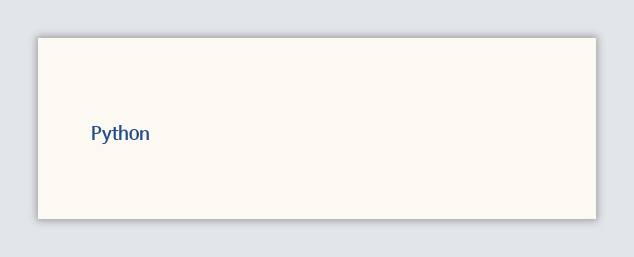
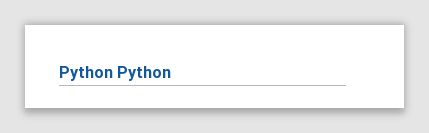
- Python
+ Python Python

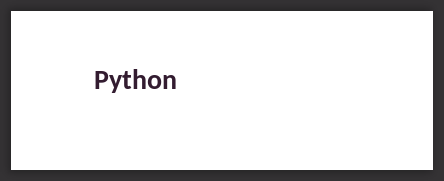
- Python Python
+ Python

